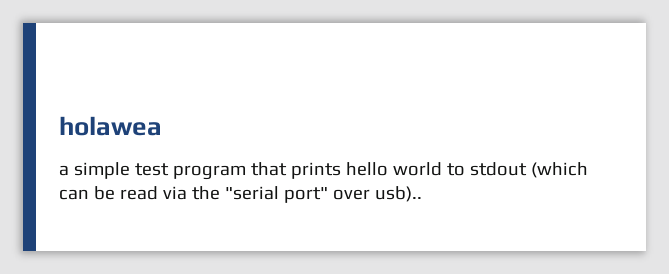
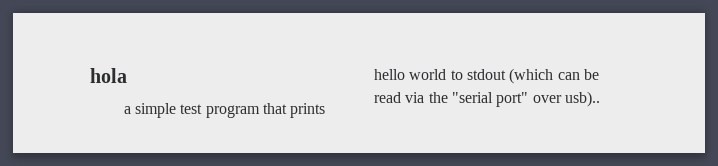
- holawea
+ hola

